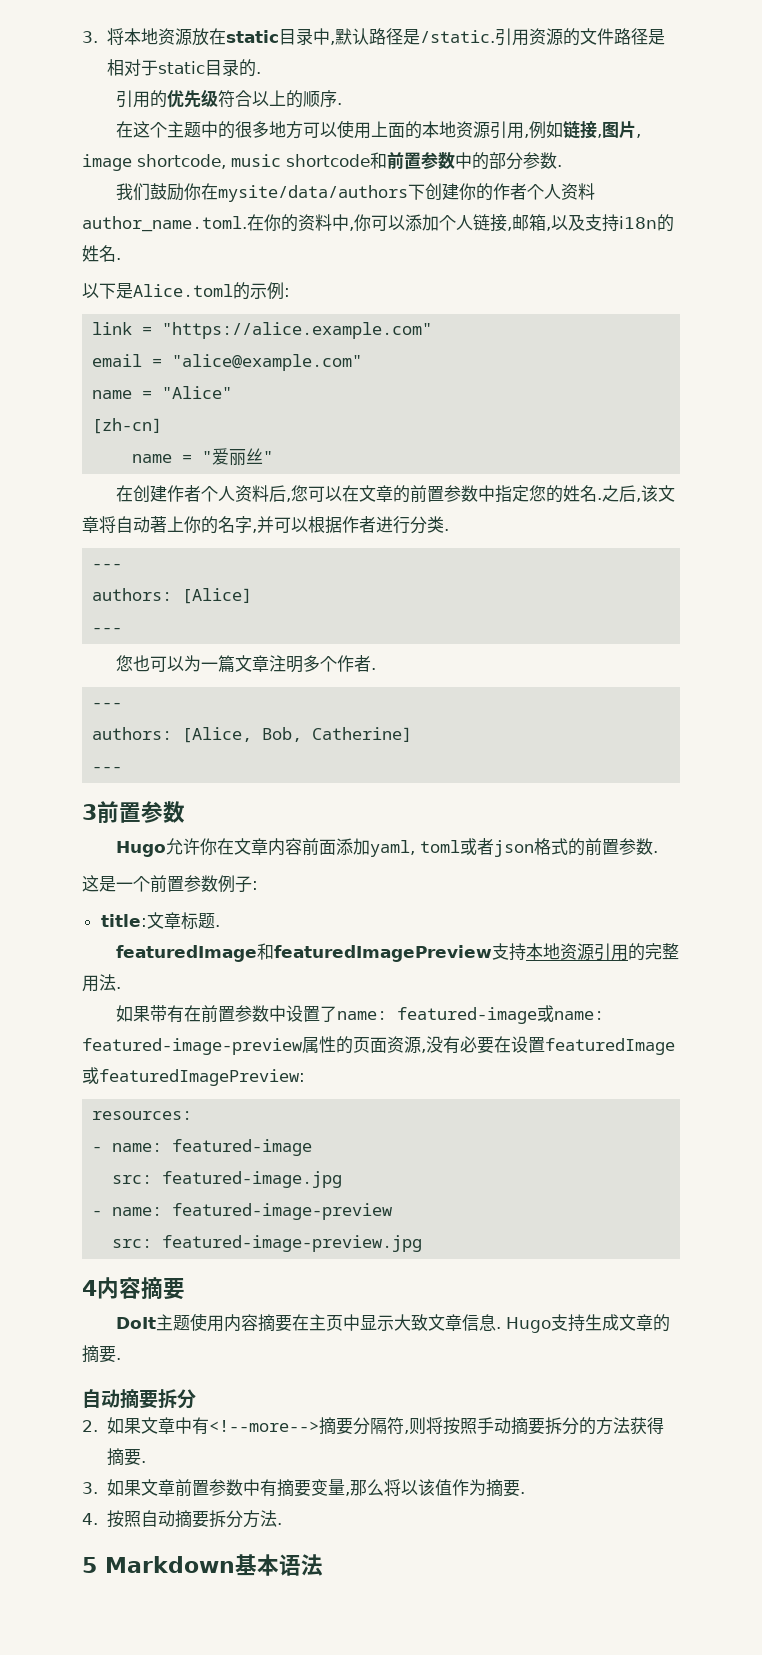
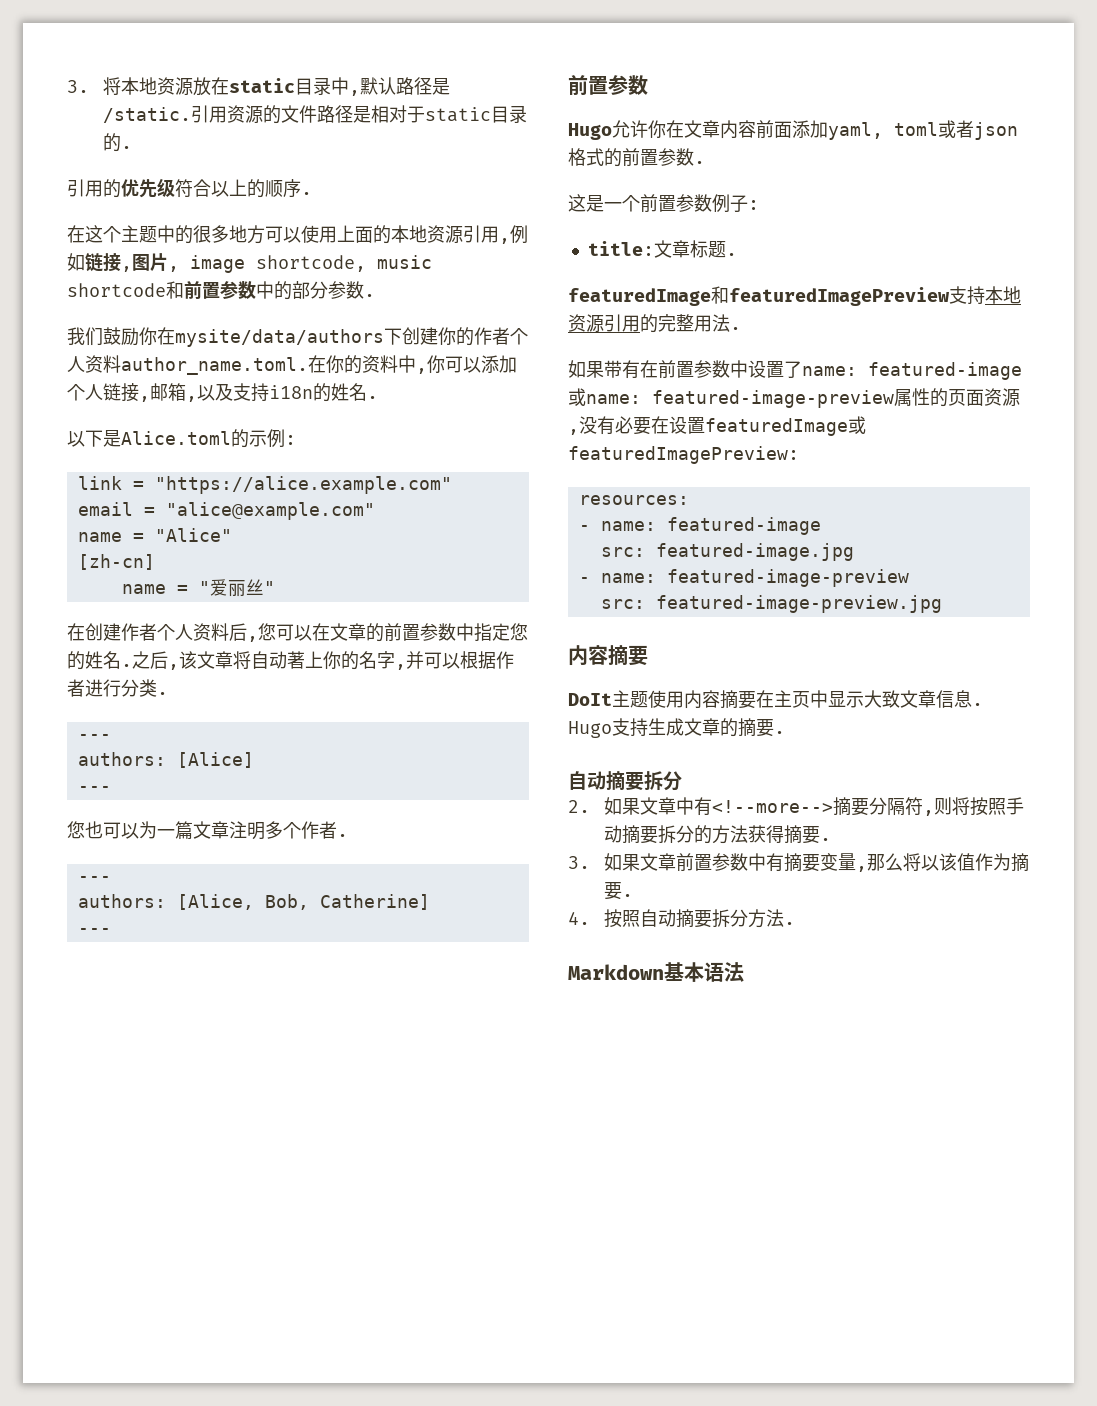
  authors: [Alice, Bob, Catherine]
  ---
- 3前置参数
+ 前置参数
  src: featured-image-preview.jpg
- 4内容摘要
+ 内容摘要
- 5 Markdown基本语法
+ Markdown基本语法

